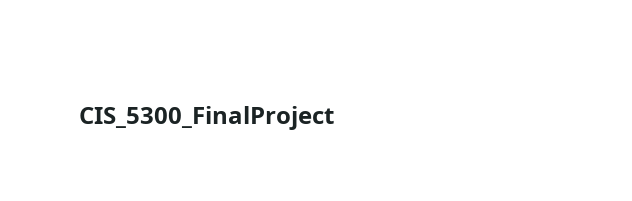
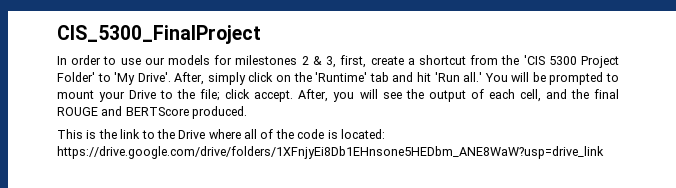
+ In order to use our models for milestones 2 & 3, first, create a shortcut from the 'CIS 5300 Project Folder' to 'My Drive'. After, simply click on the 'Runtime' tab and hit 'Run all.' You will be prompted to mount your Drive to the file; click accept. After, you will see the output of each cell, and the final ROUGE and BERTScore produced.
+ This is the link to the Drive where all of the code is located: https://drive.google.com/drive/folders/1XFnjyEi8Db1EHnsone5HEDbm_ANE8WaW?usp=drive_link

